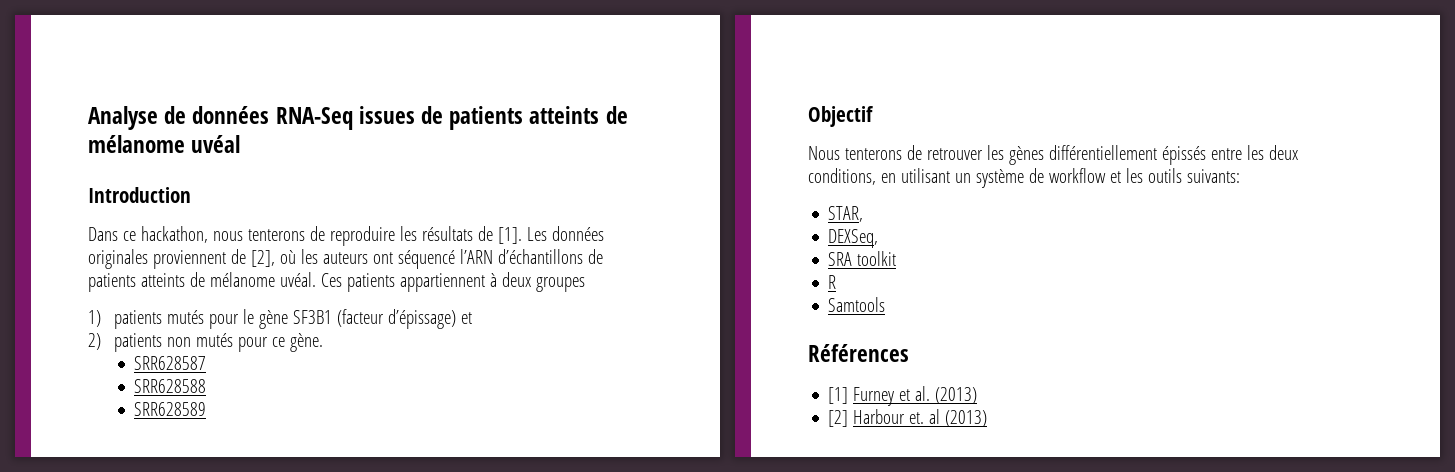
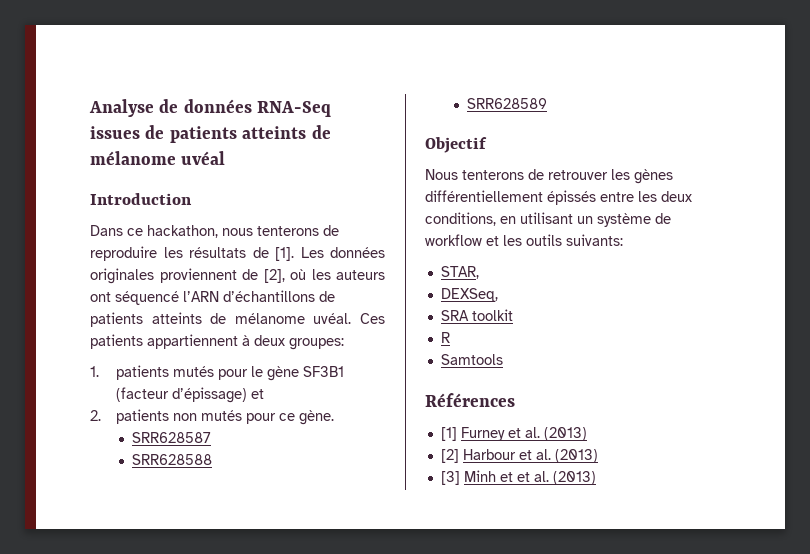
- Ces patients appartiennent à deux groupes
- 1) patients mutés pour le gène SF3B1 (facteur d’épissage) et
+ Ces patients appartiennent à deux groupes:
+ 1. patients mutés pour le gène SF3B1 (facteur d’épissage) et
- 2) patients non mutés pour ce gène.
+ 2. patients non mutés pour ce gène.
- [2] Harbour et. al (2013)
+ [2] Harbour et al. (2013)
+ [3] Minh et et al. (2013)

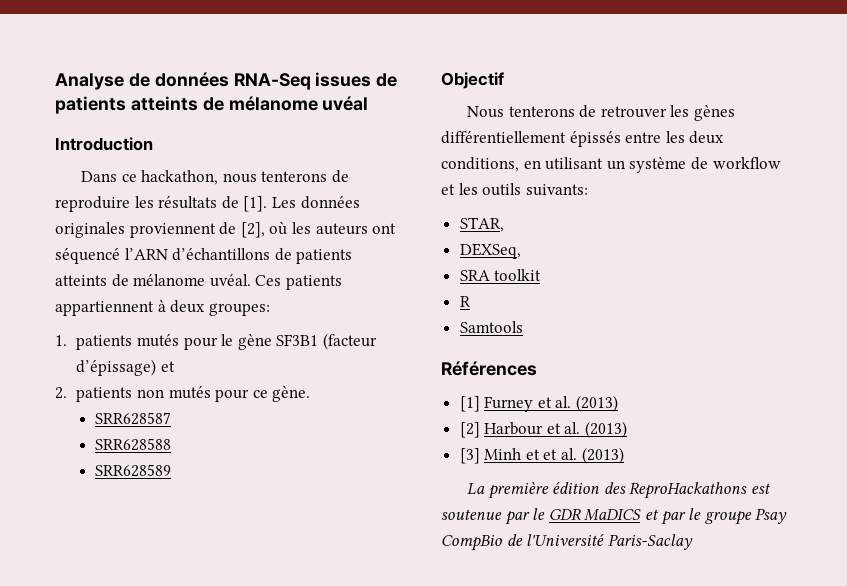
+ La première édition des ReproHackathons est soutenue par le GDR MaDICS et par le groupe Psay CompBio de l'Université Paris-Saclay

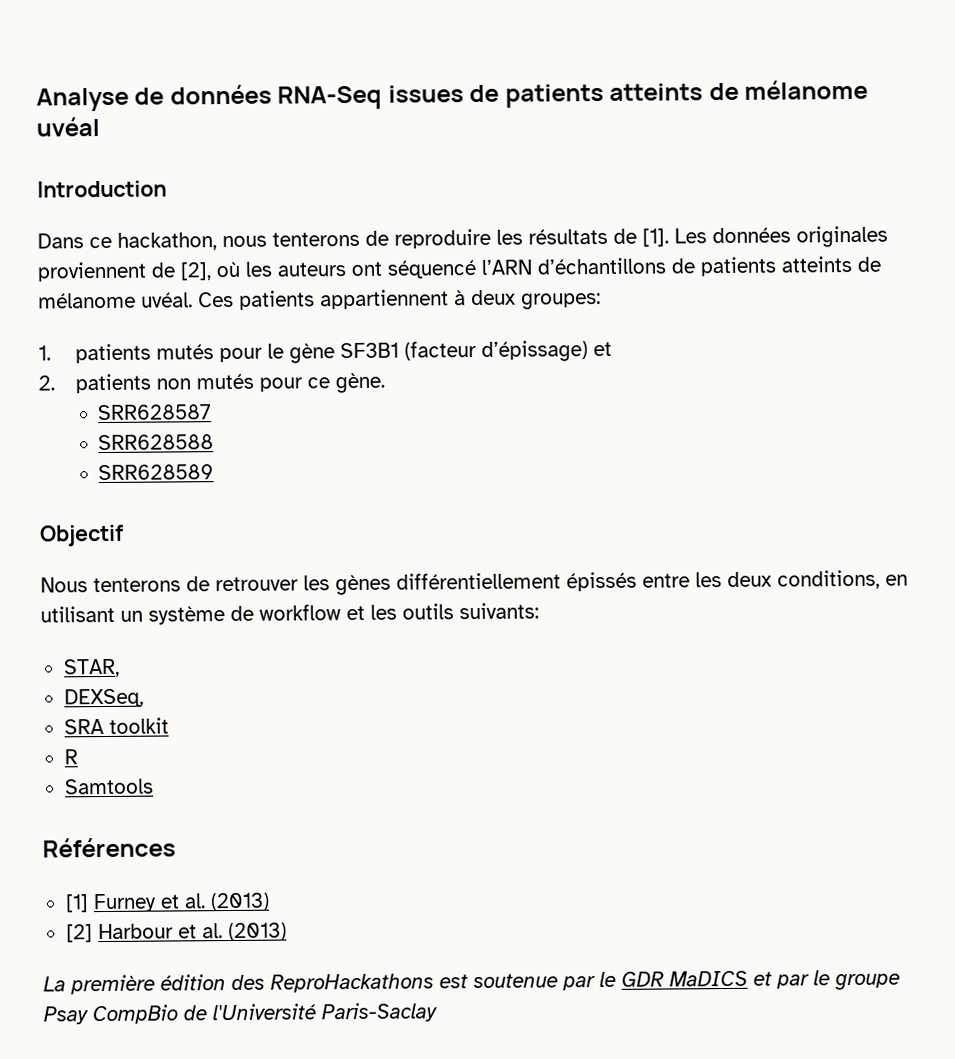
- [3] Minh et et al. (2013)

